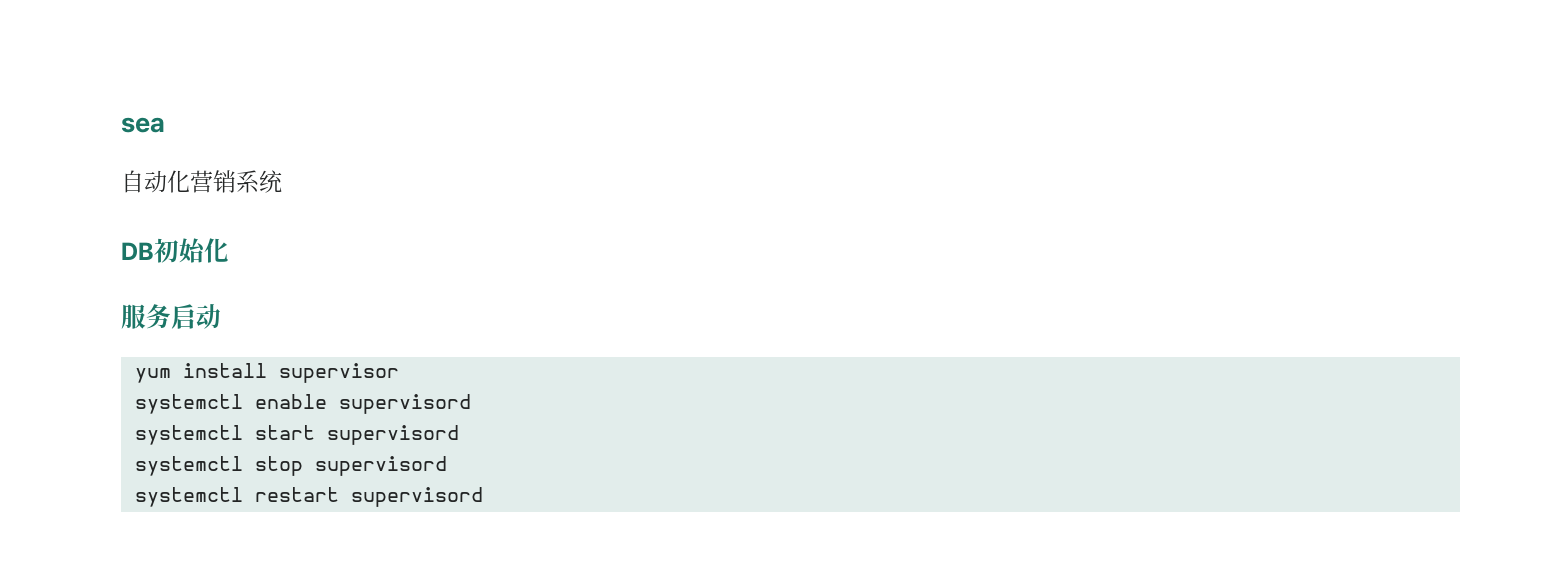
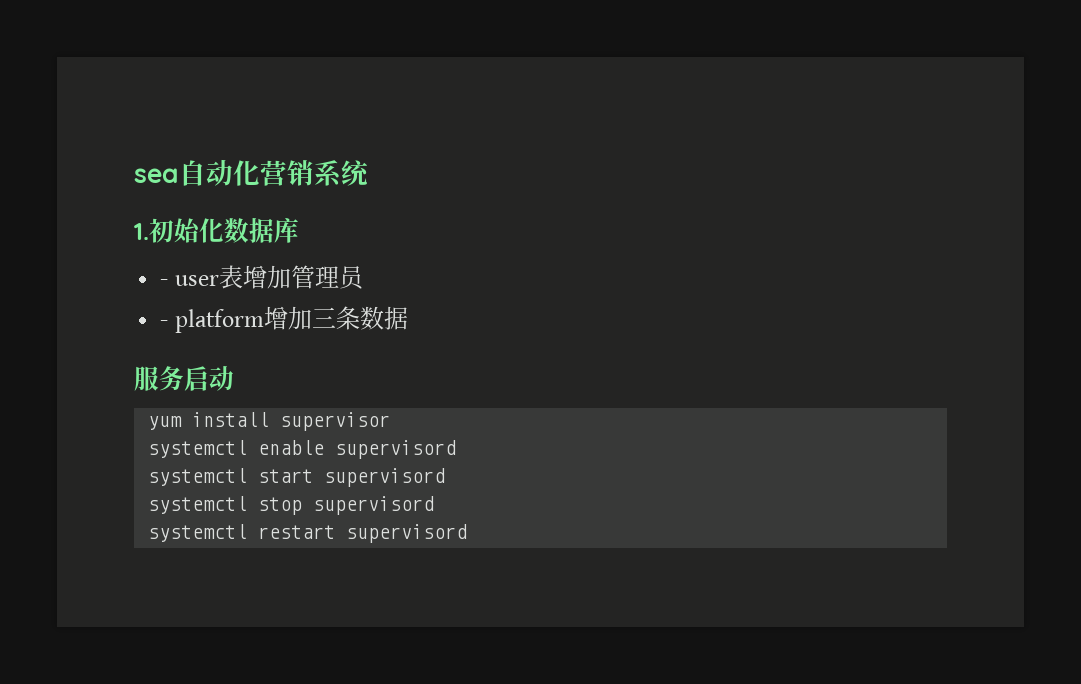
- sea
- 自动化营销系统
+ sea自动化营销系统
- DB初始化
+ 1.初始化数据库
+ - user表增加管理员
+ - platform增加三条数据

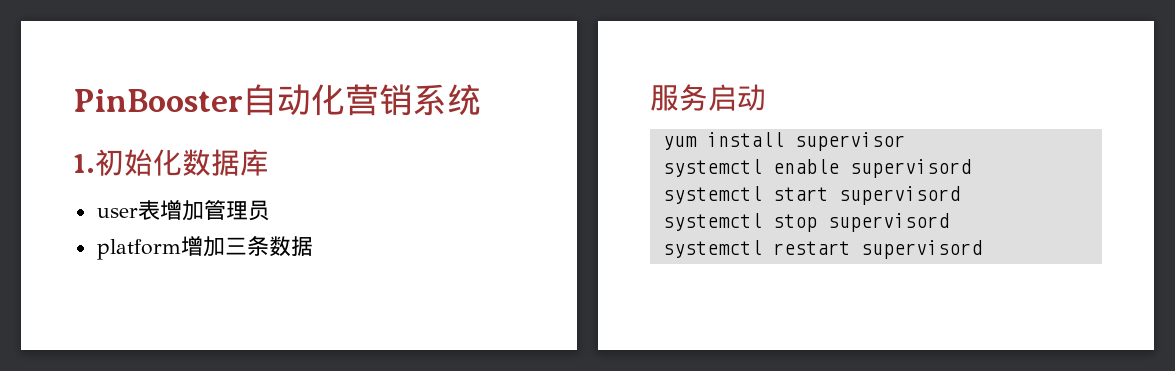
- sea自动化营销系统
+ PinBooster自动化营销系统
- - user表增加管理员
+ user表增加管理员
- - platform增加三条数据
+ platform增加三条数据

